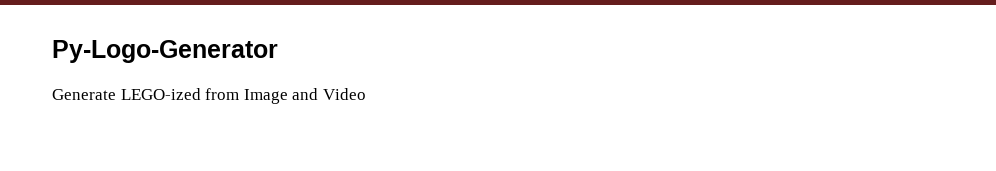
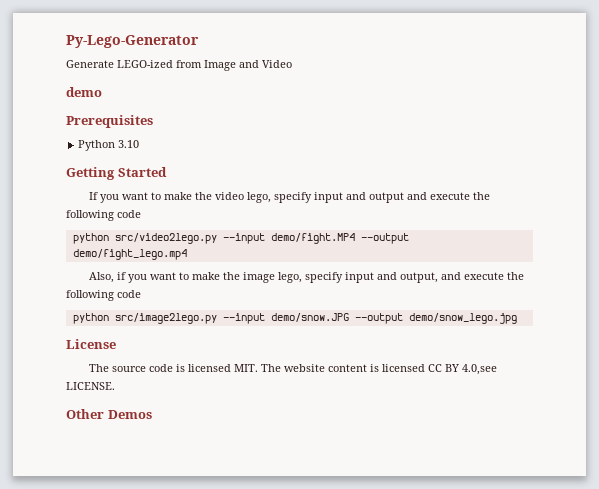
- Py-Logo-Generator
+ Py-Lego-Generator
+ demo
+ Prerequisites
+ Python 3.10
+ Getting Started
+ If you want to make the video lego, specify input and output and execute the following code
+ python src/video2lego.py --input demo/fight.MP4 --output demo/fight_lego.mp4
+ Also, if you want to make the image lego, specify input and output, and execute the following code
+ python src/image2lego.py --input demo/snow.JPG --output demo/snow_lego.jpg
+ License
+ The source code is licensed MIT. The website content is licensed CC BY 4.0,see LICENSE.
+ Other Demos

